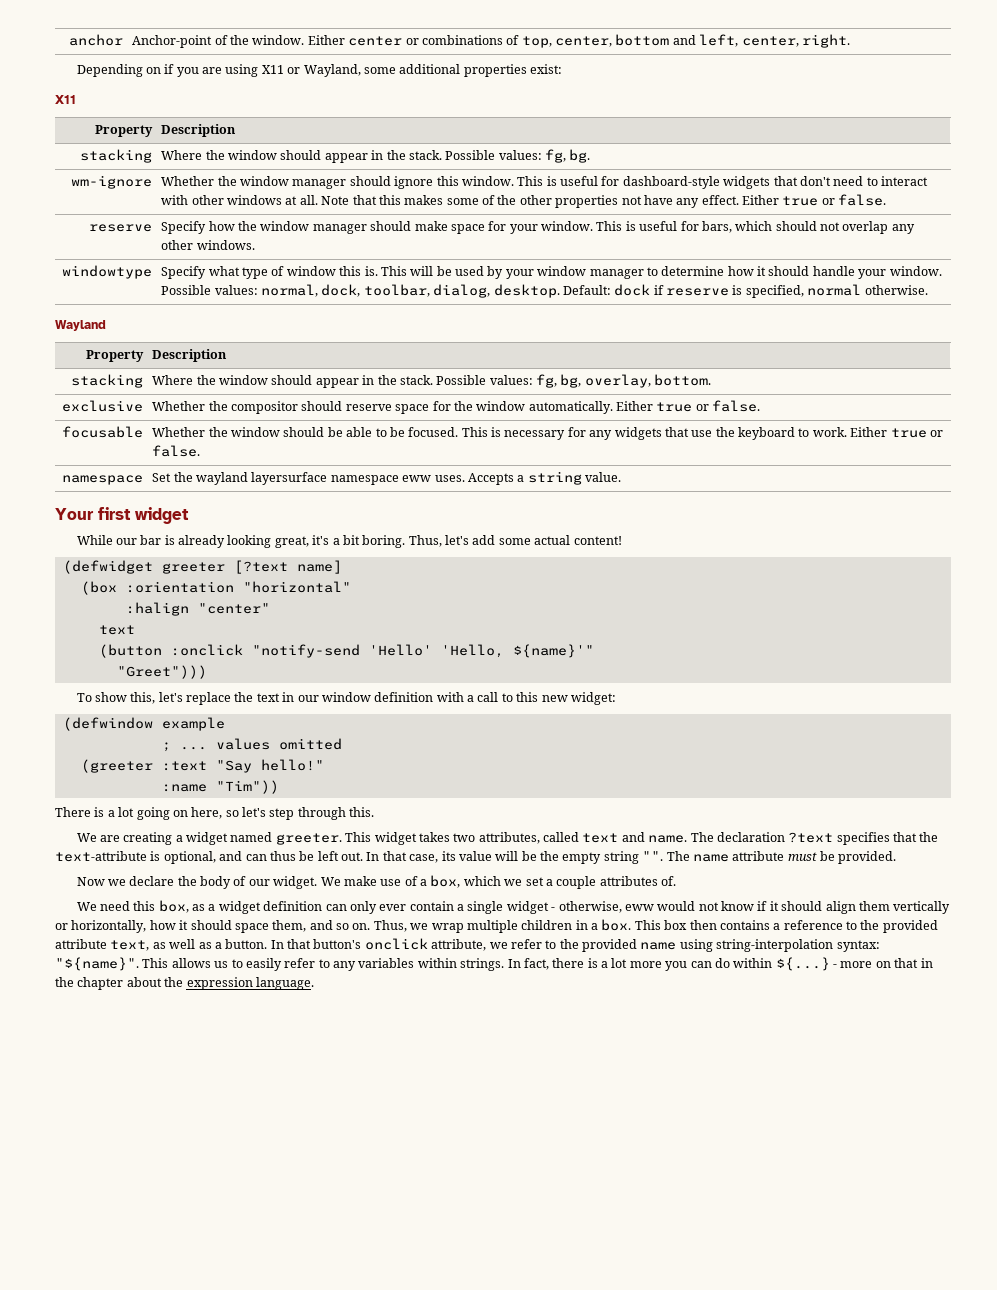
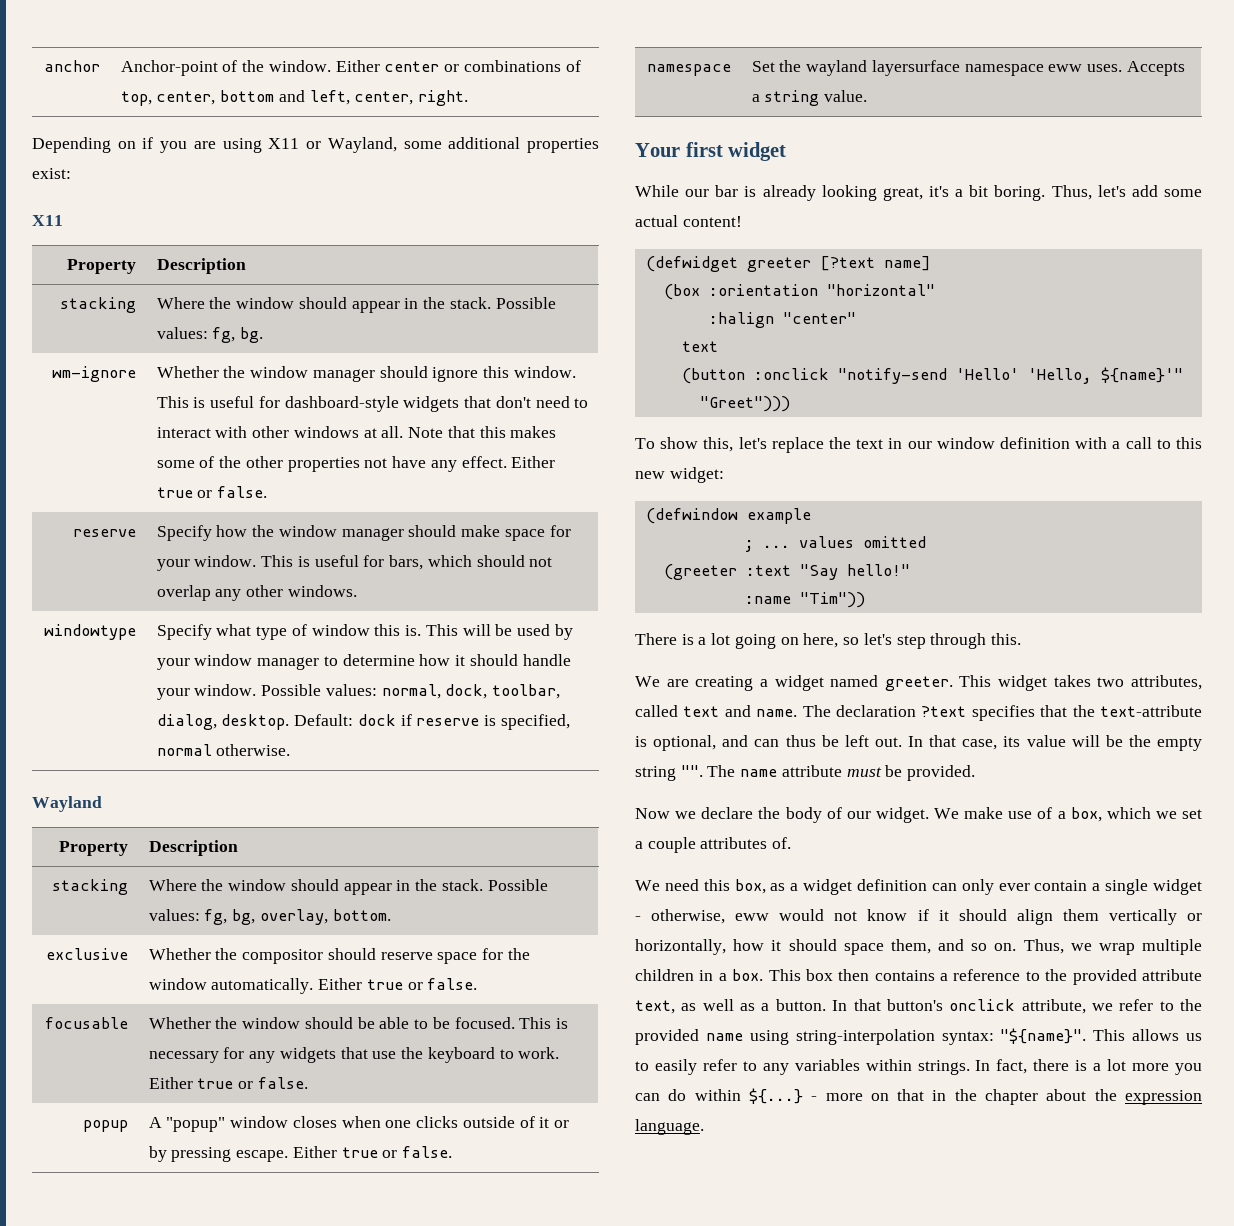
+ popup | A "popup" window closes when one clicks outside of it or by pressing escape. Either true or false.

